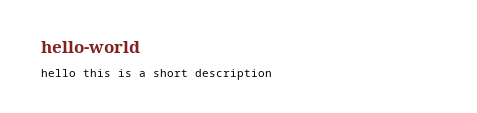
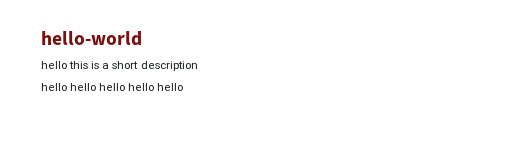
+ hello hello hello hello hello

